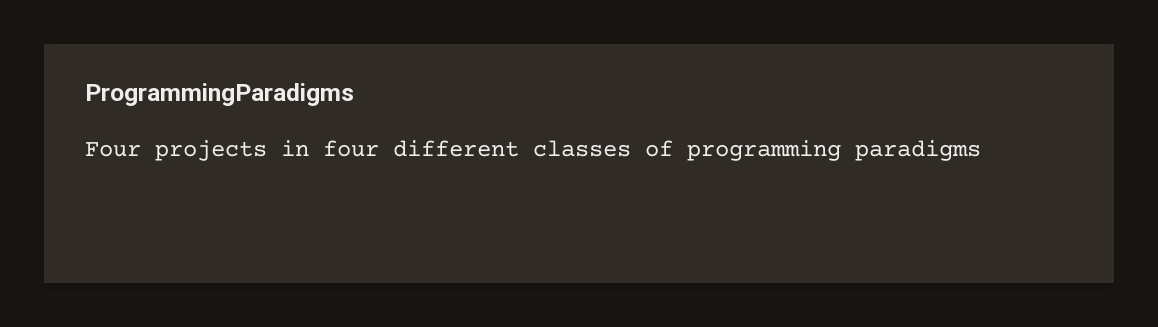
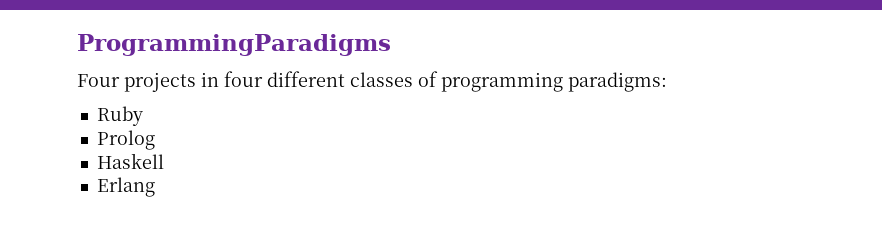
- Four projects in four different classes of programming paradigms
+ Four projects in four different classes of programming paradigms:
+ Ruby
+ Prolog
+ Haskell
+ Erlang

